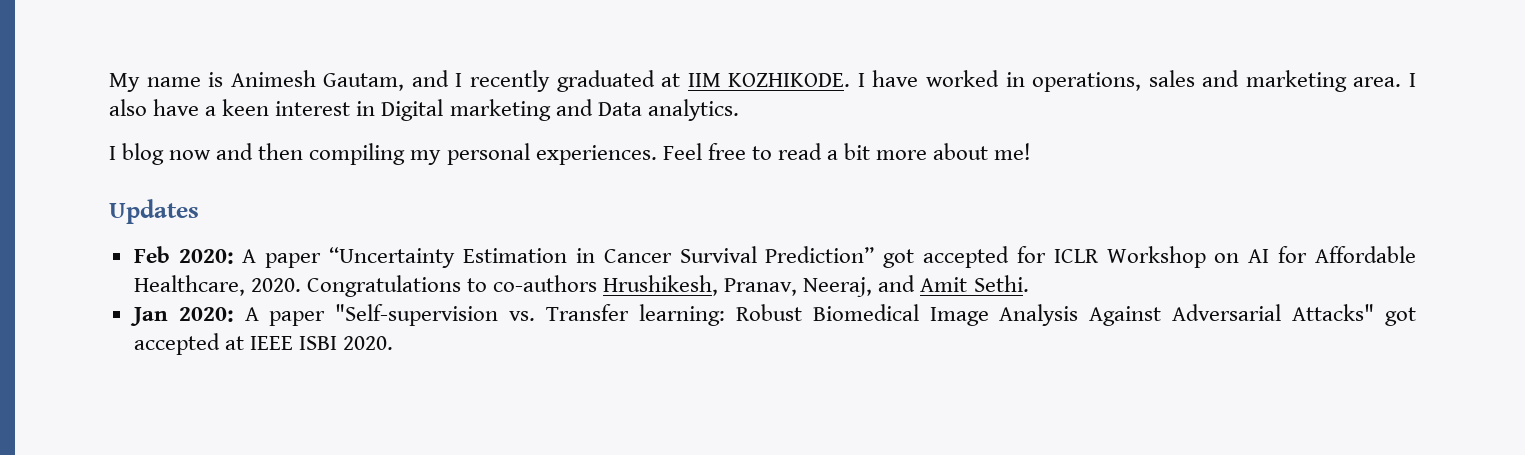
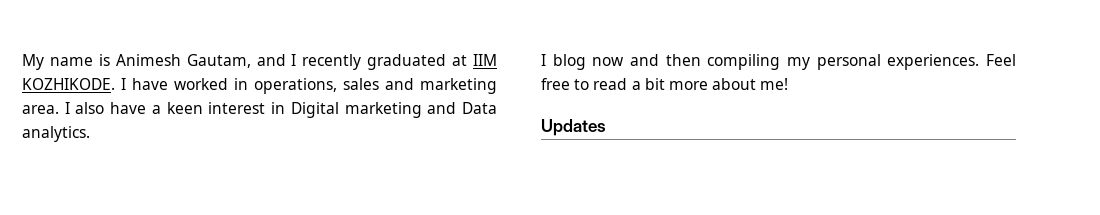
- Feb 2020: A paper “Uncertainty Estimation in Cancer Survival Prediction” got accepted for ICLR Workshop on AI for Affordable Healthcare, 2020. Congratulations to co-authors Hrushikesh, Pranav, Neeraj, and Amit Sethi.
- Jan 2020: A paper "Self-supervision vs. Transfer learning: Robust Biomedical Image Analysis Against Adversarial Attacks" got accepted at IEEE ISBI 2020.

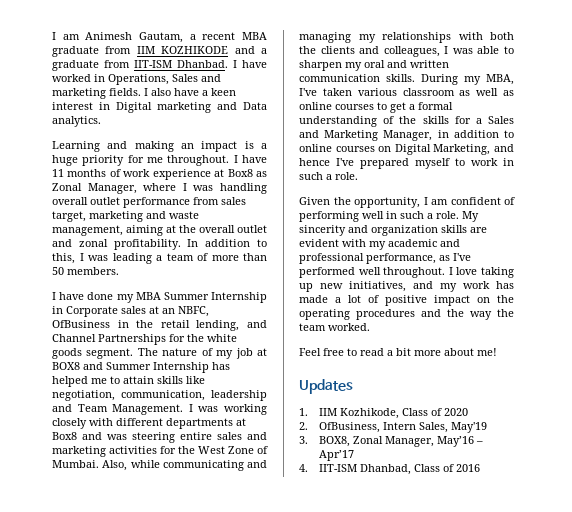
- My name is Animesh Gautam, and I recently graduated at IIM KOZHIKODE.
+ I am Animesh Gautam, a recent MBA graduate from IIM KOZHIKODE and a graduate from IIT-ISM Dhanbad.
- I have worked in operations, sales and marketing area.
+ I have worked in Operations, Sales and marketing fields.
- I blog now and then compiling my personal experiences. Feel free to read a bit more about me!
+ Learning and making an impact is a huge priority for me throughout. I have 11 months of work experience at Box8 as Zonal Manager, where I was handling overall outlet performance from sales target, marketing and waste management, aiming at the overall outlet and zonal profitability. In addition to this, I was leading a team of more than 50 members.
+ I have done my MBA Summer Internship in Corporate sales at an NBFC, OfBusiness in the retail lending, and Channel Partnerships for the white goods segment. The nature of my job at BOX8 and Summer Internship has helped me to attain skills like negotiation, communication, leadership and Team Management. I was working closely with different departments at Box8 and was steering entire sales and marketing activities for the West Zone of Mumbai. Also, while communicating and managing my relationships with both the clients and colleagues, I was able to sharpen my oral and written communication skills. During my MBA, I've taken various classroom as well as online courses to get a formal understanding of the skills for a Sales and Marketing Manager, in addition to online courses on Digital Marketing, and hence I've prepared myself to work in such a role.
+ Given the opportunity, I am confident of performing well in such a role. My sincerity and organization skills are evident with my academic and professional performance, as I've performed well throughout. I love taking up new initiatives, and my work has made a lot of positive impact on the operating procedures and the way the team worked.
+ Feel free to read a bit more about me!
+ 1. IIM Kozhikode, Class of 2020
+ 2. OfBusiness, Intern Sales, May'19
+ 3. BOX8, Zonal Manager, May’16 – Apr’17
+ 4. IIT-ISM Dhanbad, Class of 2016

